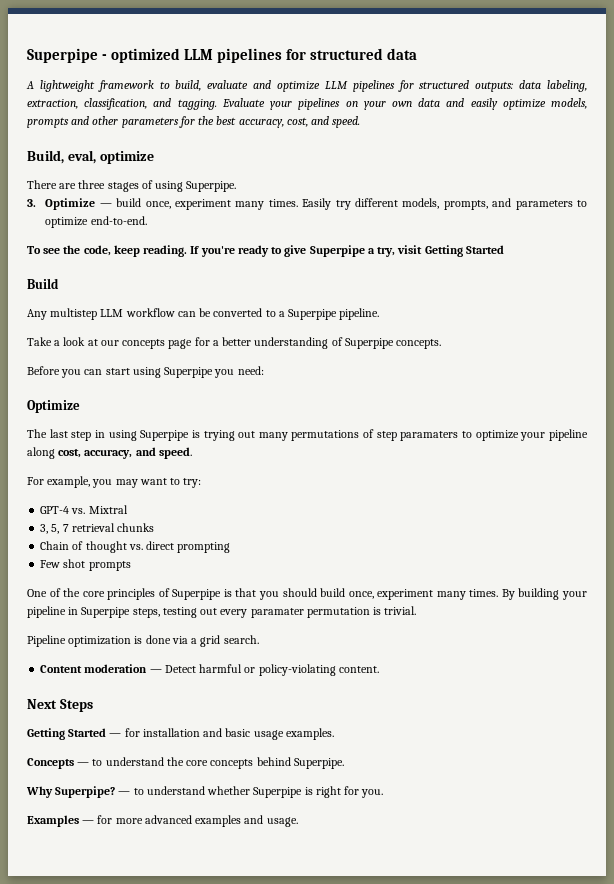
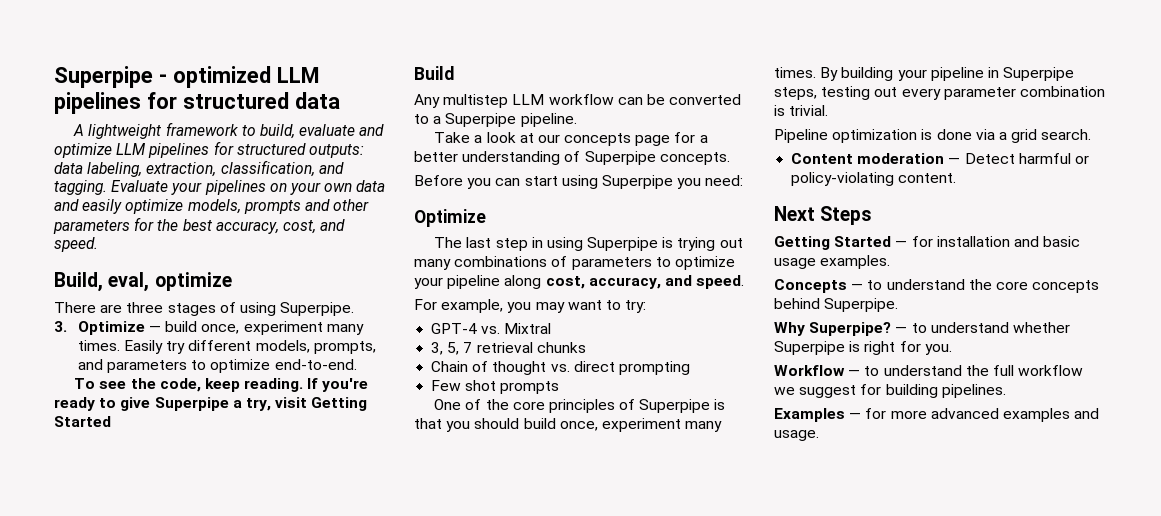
- The last step in using Superpipe is trying out many permutations of step paramaters to optimize your pipeline along cost, accuracy, and speed.
+ The last step in using Superpipe is trying out many combinations of parameters to optimize your pipeline along cost, accuracy, and speed.
- By building your pipeline in Superpipe steps, testing out every paramater permutation is trivial.
+ By building your pipeline in Superpipe steps, testing out every parameter combination is trivial.
+ Workflow — to understand the full workflow we suggest for building pipelines.

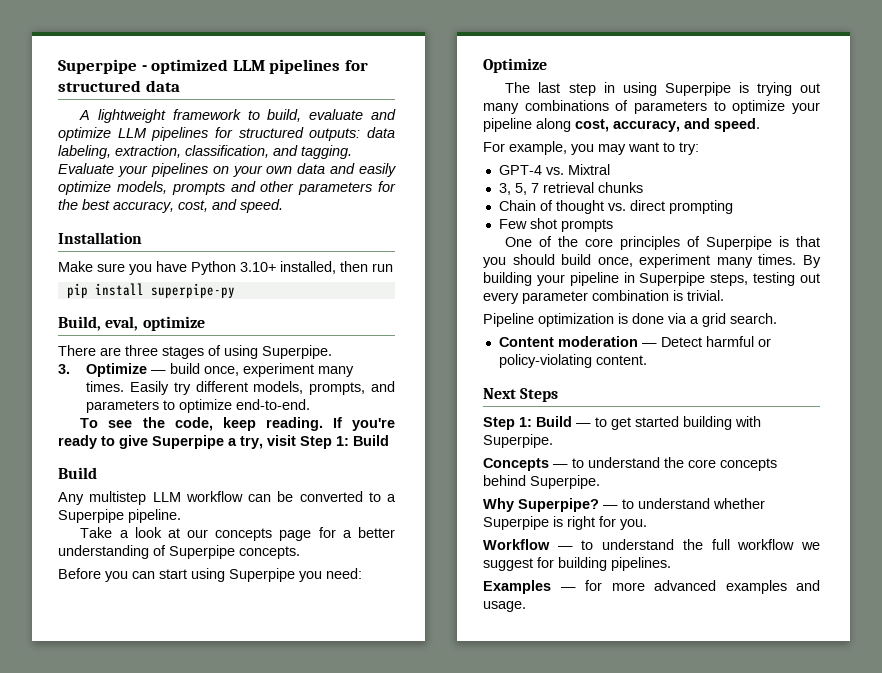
+ Installation
+ Make sure you have Python 3.10+ installed, then run
+ pip install superpipe-py
- If you're ready to give Superpipe a try, visit Getting Started
+ If you're ready to give Superpipe a try, visit Step 1: Build
- Getting Started — for installation and basic usage examples.
+ Step 1: Build — to get started building with Superpipe.

